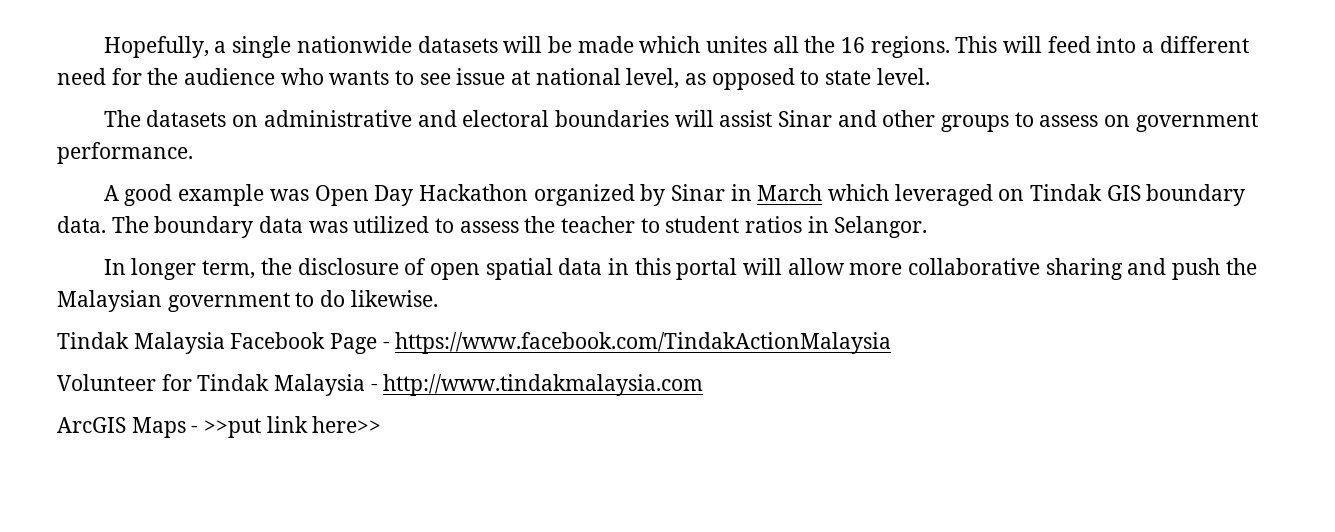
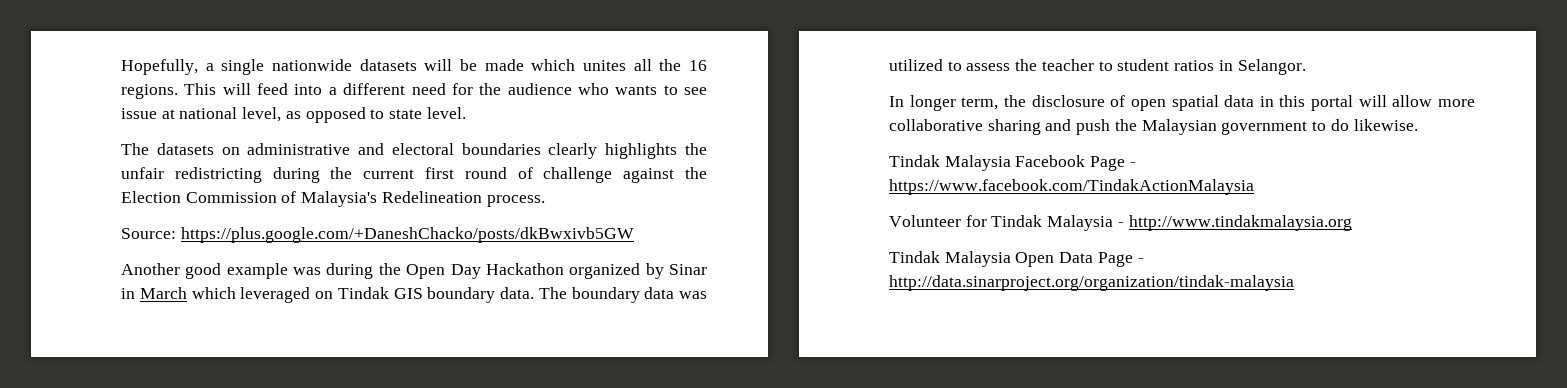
- The datasets on administrative and electoral boundaries will assist Sinar and other groups to assess on government performance.
- A good example was Open Day Hackathon organized by Sinar in March which leveraged on Tindak GIS boundary data.
+ The datasets on administrative and electoral boundaries clearly highlights the unfair redistricting during the current first round of challenge against the Election Commission of Malaysia's Redelineation process.
+ Source: https://plus.google.com/+DaneshChacko/posts/dkBwxivb5GW
+ Another good example was during the Open Day Hackathon organized by Sinar in March which leveraged on Tindak GIS boundary data.
- Volunteer for Tindak Malaysia - http://www.tindakmalaysia.com
- ArcGIS Maps - >>put link here>>
+ Volunteer for Tindak Malaysia - http://www.tindakmalaysia.org
+ Tindak Malaysia Open Data Page - http://data.sinarproject.org/organization/tindak-malaysia

